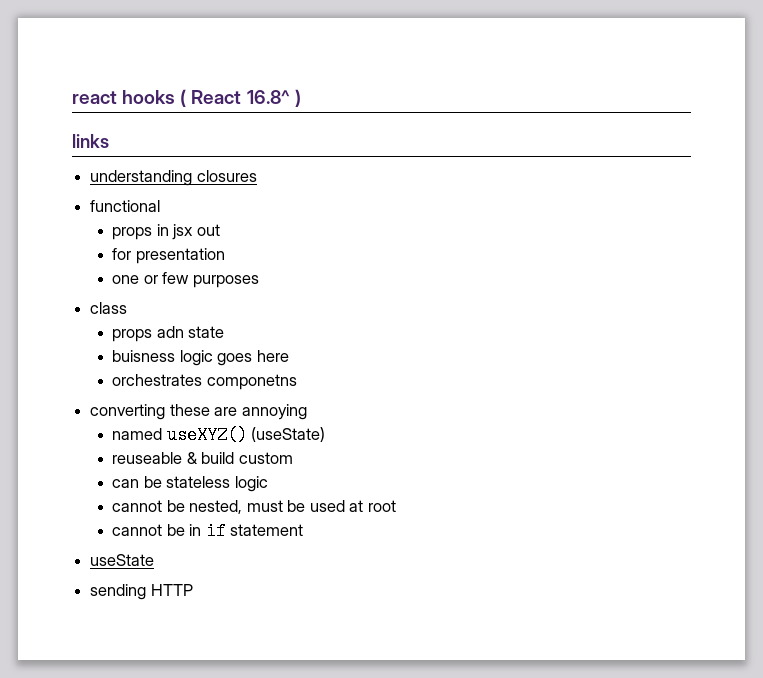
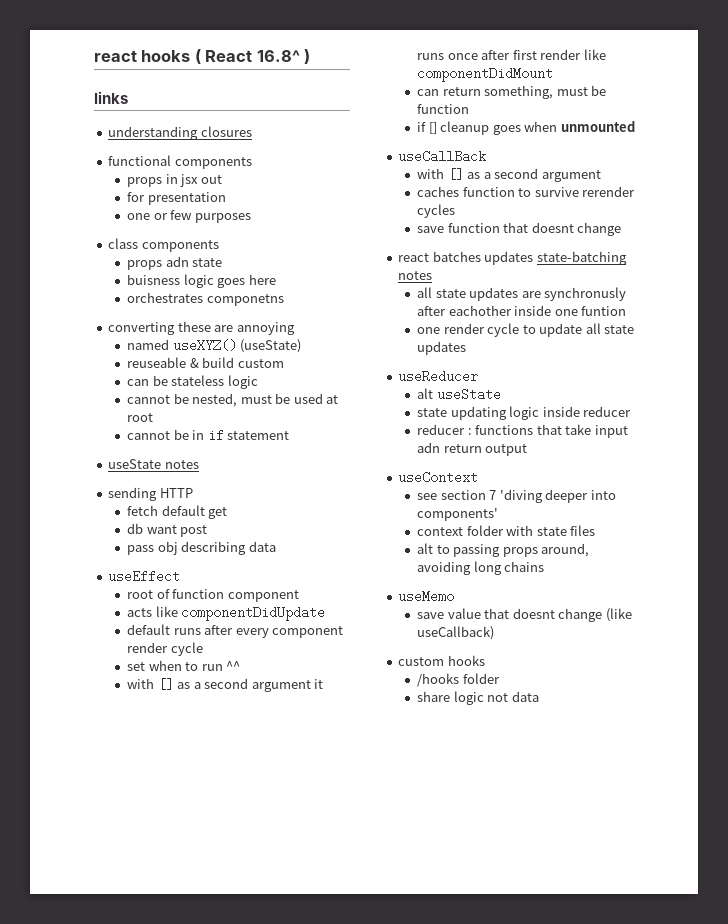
- functional
+ functional components
- class
+ class components
- useState
+ useState notes
+ fetch default get
+ db want post
+ pass obj describing data
+ useEffect
+ root of function component
+ acts like componentDidUpdate
+ default runs after every component render cycle
+ set when to run ^^
+ with [] as a second argument it runs once after first render like componentDidMount
+ can return something, must be function
+ if [] cleanup goes when unmounted
+ useCallBack
+ with [] as a second argument
+ caches function to survive rerender cycles
+ save function that doesnt change
+ react batches updates state-batching notes
+ all state updates are synchronusly after eachother inside one funtion
+ one render cycle to update all state updates
+ useReducer
+ alt useState
+ state updating logic inside reducer
+ reducer : functions that take input adn return output
+ useContext
+ see section 7 'diving deeper into components'
+ context folder with state files
+ alt to passing props around, avoiding long chains
+ useMemo
+ save value that doesnt change (like useCallback)
+ custom hooks
+ /hooks folder
+ share logic not data

